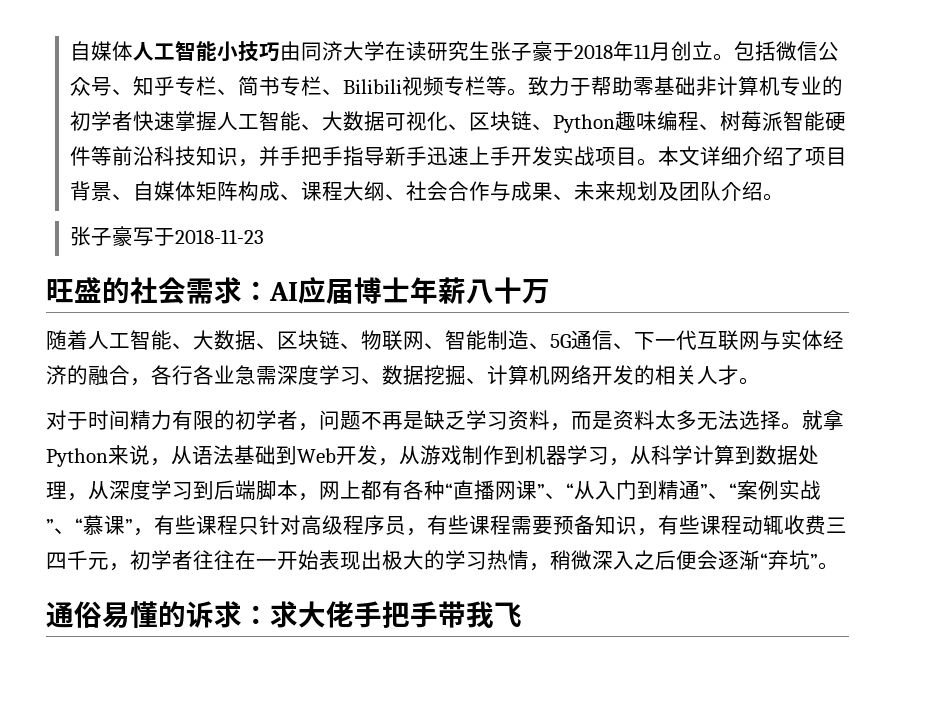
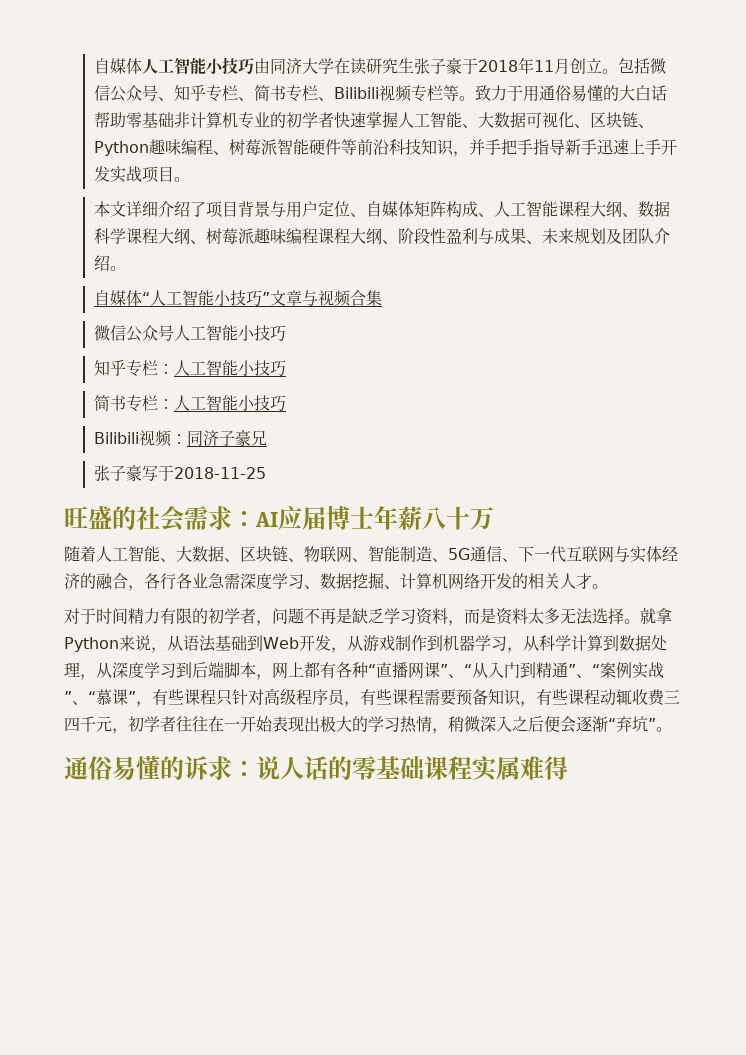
- 致力于帮助零基础非计算机专业的初学者快速掌握人工智能、大数据可视化、区块链、Python趣味编程、树莓派智能硬件等前沿科技知识，并手把手指导新手迅速上手开发实战项目。本文详细介绍了项目背景、自媒体矩阵构成、课程大纲、社会合作与成果、未来规划及团队介绍。
+ 致力于用通俗易懂的大白话帮助零基础非计算机专业的初学者快速掌握人工智能、大数据可视化、区块链、Python趣味编程、树莓派智能硬件等前沿科技知识，并手把手指导新手迅速上手开发实战项目。
+ 本文详细介绍了项目背景与用户定位、自媒体矩阵构成、人工智能课程大纲、数据科学课程大纲、树莓派趣味编程课程大纲、阶段性盈利与成果、未来规划及团队介绍。
+ 自媒体“人工智能小技巧”文章与视频合集
+ 微信公众号人工智能小技巧
+ 知乎专栏：人工智能小技巧
+ 简书专栏：人工智能小技巧
+ Bilibili视频：同济子豪兄
- 张子豪写于2018-11-23
+ 张子豪写于2018-11-25
- 通俗易懂的诉求：求大佬手把手带我飞
+ 通俗易懂的诉求：说人话的零基础课程实属难得

